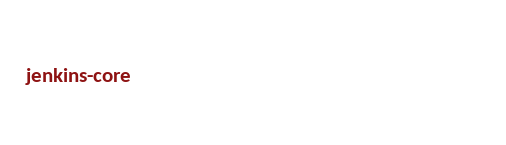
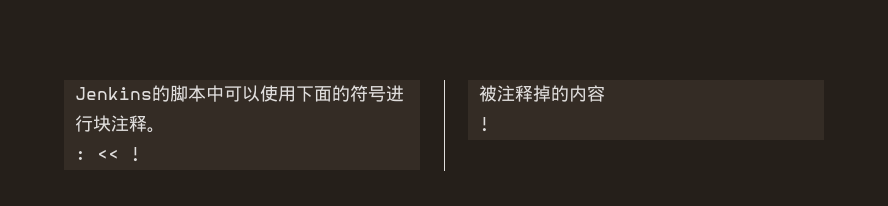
- jenkins-core
+ Jenkins的脚本中可以使用下面的符号进行块注释。
+ : << !
+ 被注释掉的内容
+ !

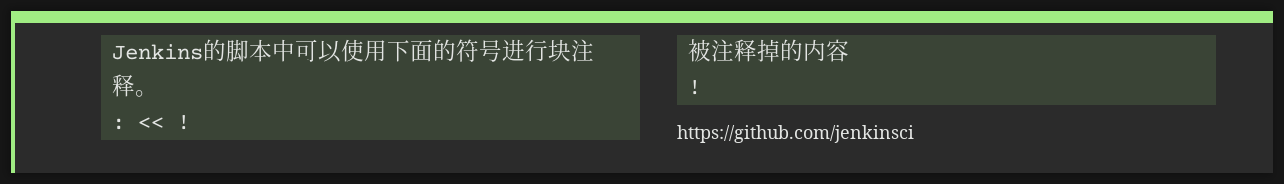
+ https://github.com/jenkinsci

